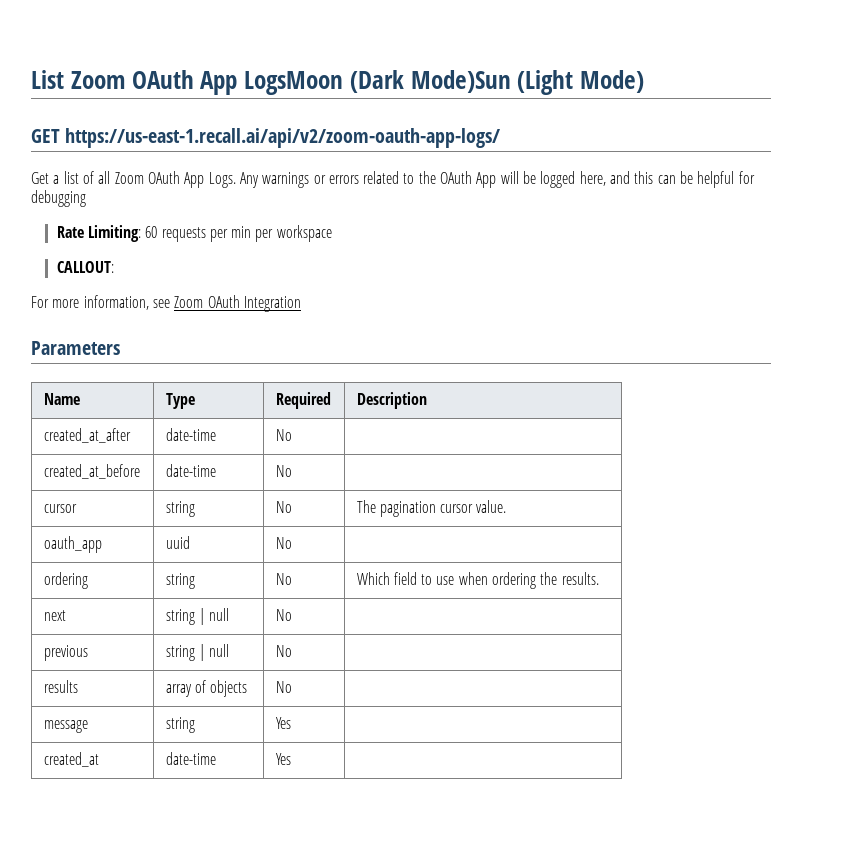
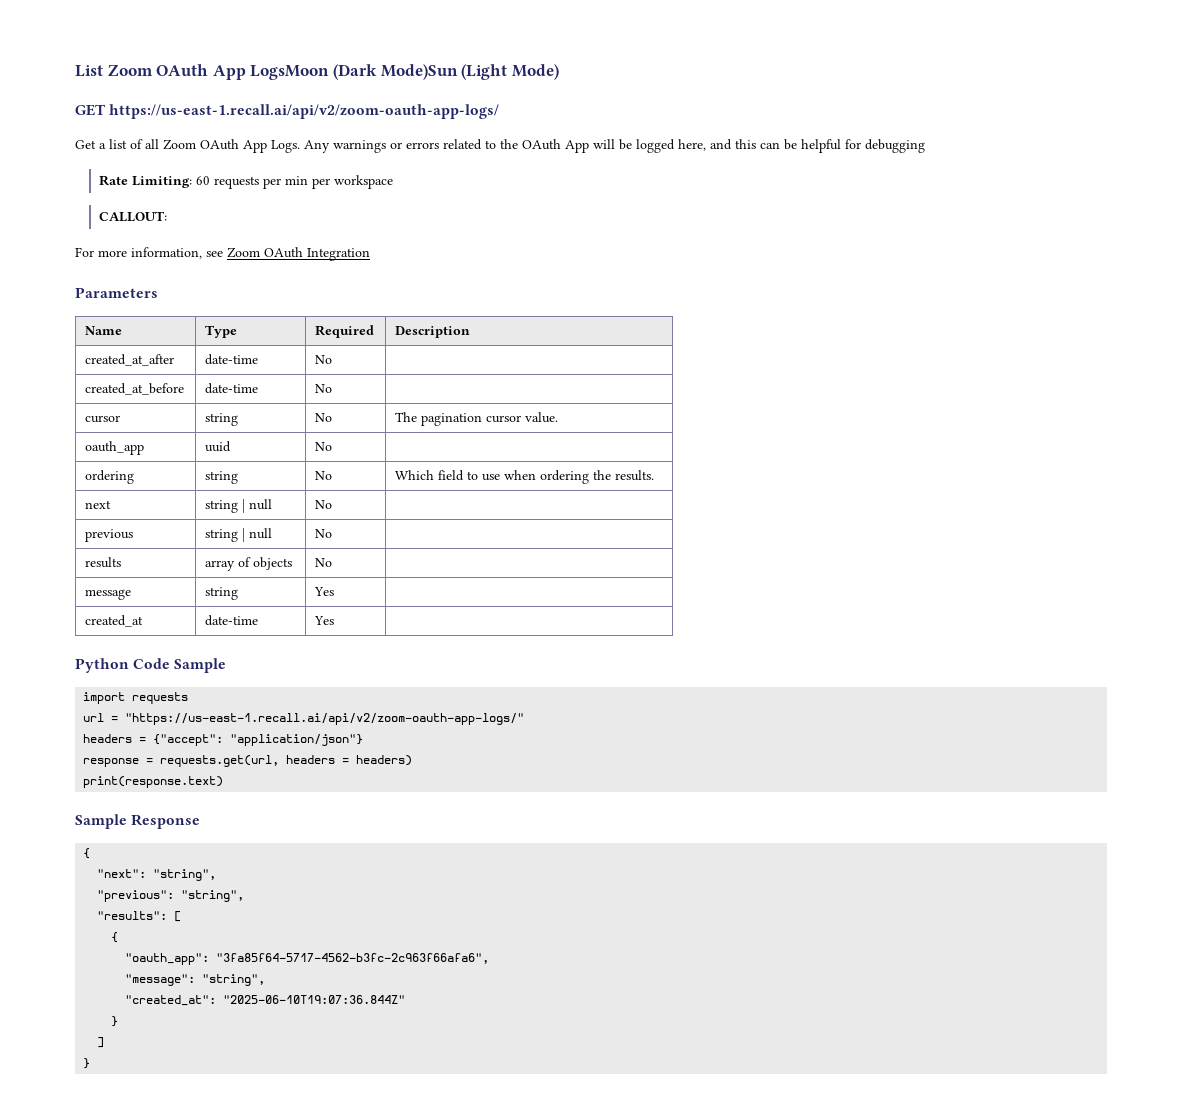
+ Python Code Sample
+ import requests
+ url = "https://us-east-1.recall.ai/api/v2/zoom-oauth-app-logs/"
+ headers = {"accept": "application/json"}
+ response = requests.get(url, headers = headers)
+ print(response.text)
+ Sample Response
+ {
+ "next": "string",
+ "previous": "string",
+ "results": [
+ {
+ "oauth_app": "3fa85f64-5717-4562-b3fc-2c963f66afa6",
+ "message": "string",
+ "created_at": "2025-06-10T19:07:36.844Z"
+ }
+ ]
+ }

